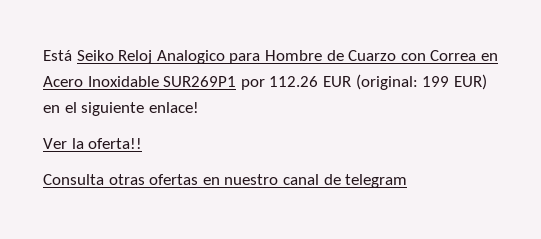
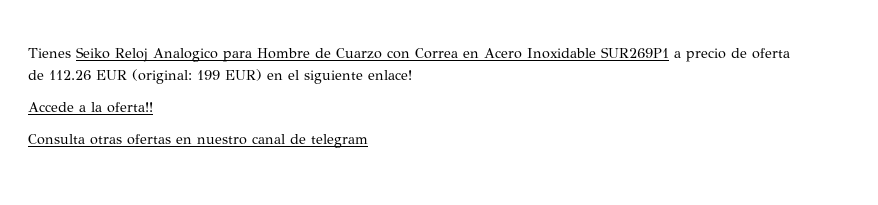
- Está Seiko Reloj Analogico para Hombre de Cuarzo con Correa en Acero Inoxidable SUR269P1 por 112.26 EUR (original: 199 EUR) en el siguiente enlace!
+ Tienes Seiko Reloj Analogico para Hombre de Cuarzo con Correa en Acero Inoxidable SUR269P1 a precio de oferta de 112.26 EUR (original: 199 EUR) en el siguiente enlace!
- Ver la oferta!!
+ Accede a la oferta!!

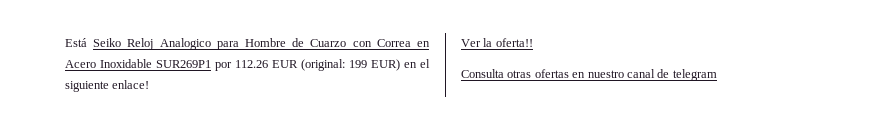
- Tienes Seiko Reloj Analogico para Hombre de Cuarzo con Correa en Acero Inoxidable SUR269P1 a precio de oferta de 112.26 EUR (original: 199 EUR) en el siguiente enlace!
+ Está Seiko Reloj Analogico para Hombre de Cuarzo con Correa en Acero Inoxidable SUR269P1 por 112.26 EUR (original: 199 EUR) en el siguiente enlace!
- Accede a la oferta!!
+ Ver la oferta!!

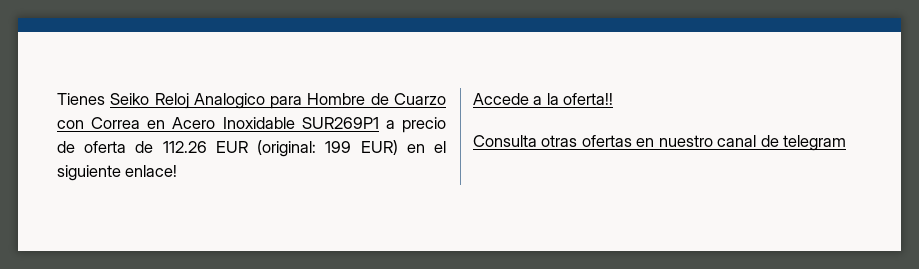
- Está Seiko Reloj Analogico para Hombre de Cuarzo con Correa en Acero Inoxidable SUR269P1 por 112.26 EUR (original: 199 EUR) en el siguiente enlace!
+ Tienes Seiko Reloj Analogico para Hombre de Cuarzo con Correa en Acero Inoxidable SUR269P1 a precio de oferta de 112.26 EUR (original: 199 EUR) en el siguiente enlace!
- Ver la oferta!!
+ Accede a la oferta!!

